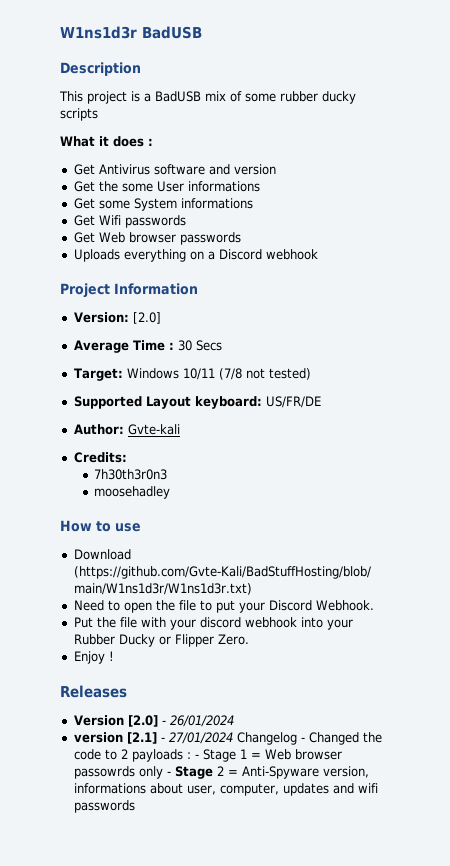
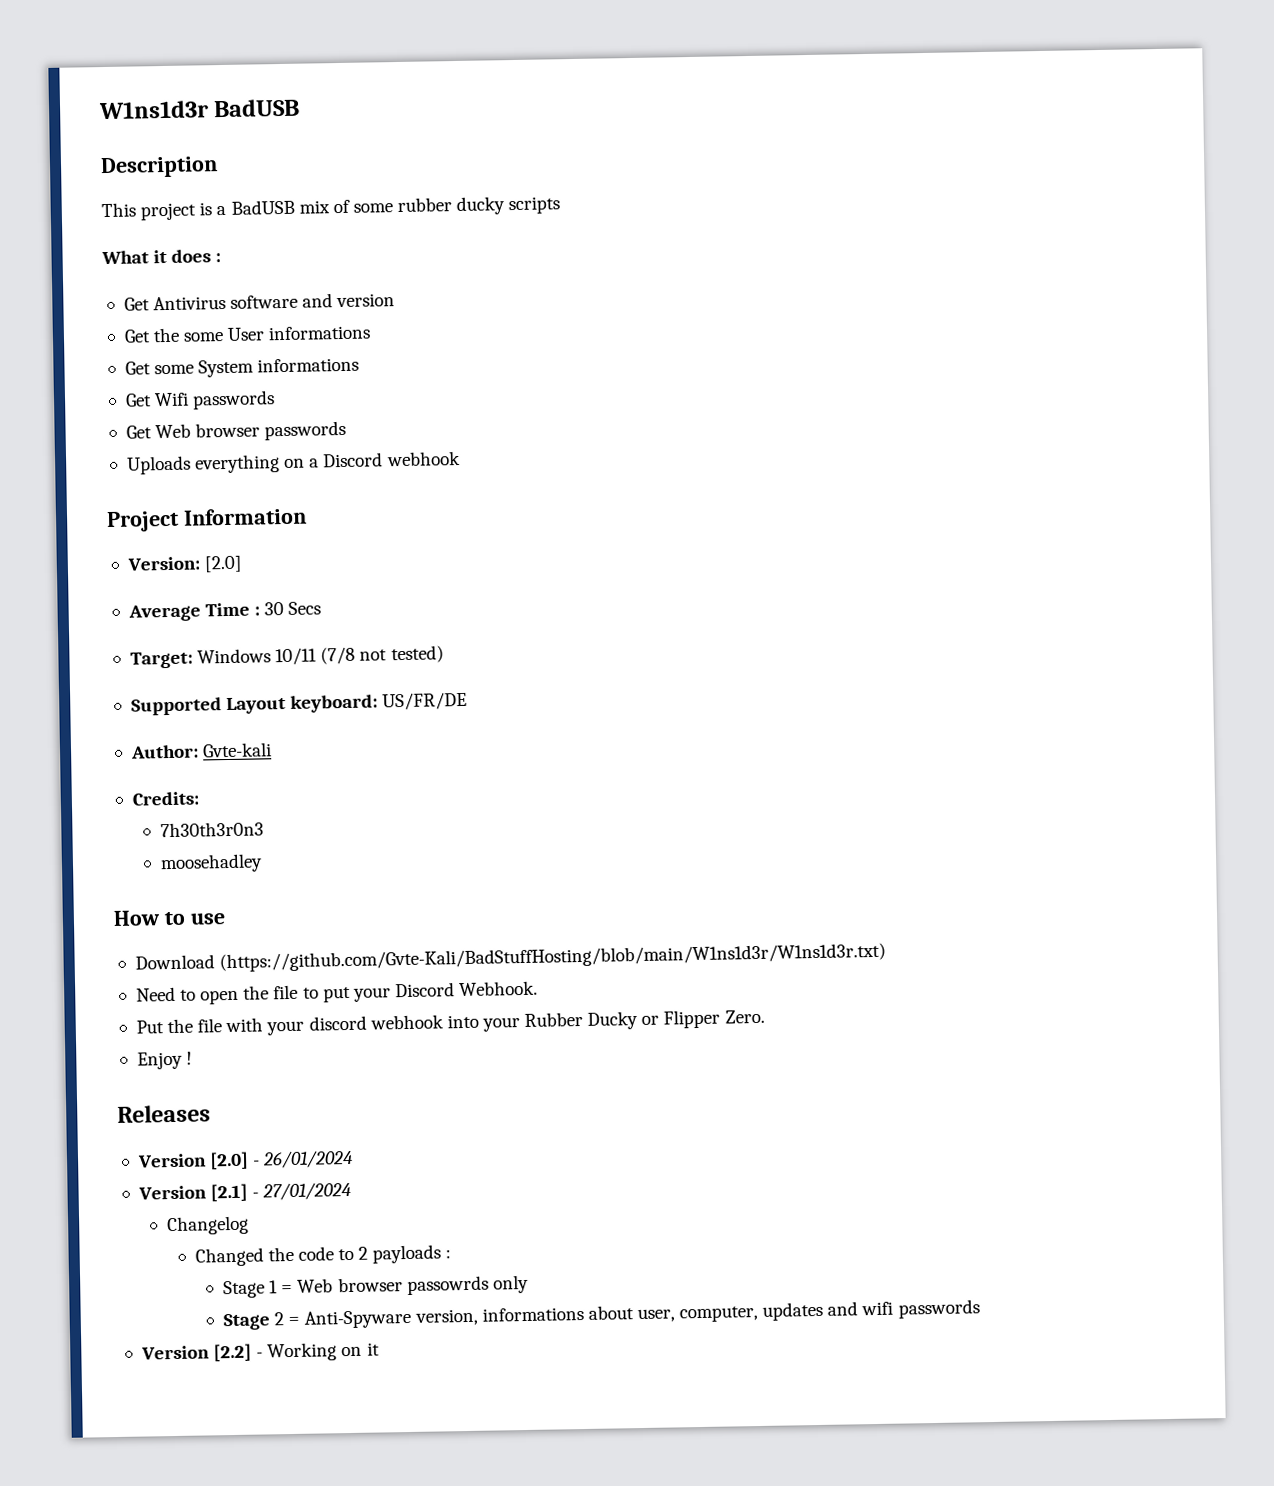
- version [2.1] - 27/01/2024 Changelog - Changed the code to 2 payloads : - Stage 1 = Web browser passowrds only - Stage 2 = Anti-Spyware version, informations about user, computer, updates and wifi passwords
+ Version [2.1] - 27/01/2024
+ Changelog
+ Changed the code to 2 payloads :
+ Stage 1 = Web browser passowrds only
+ Stage 2 = Anti-Spyware version, informations about user, computer, updates and wifi passwords
+ Version [2.2] - Working on it

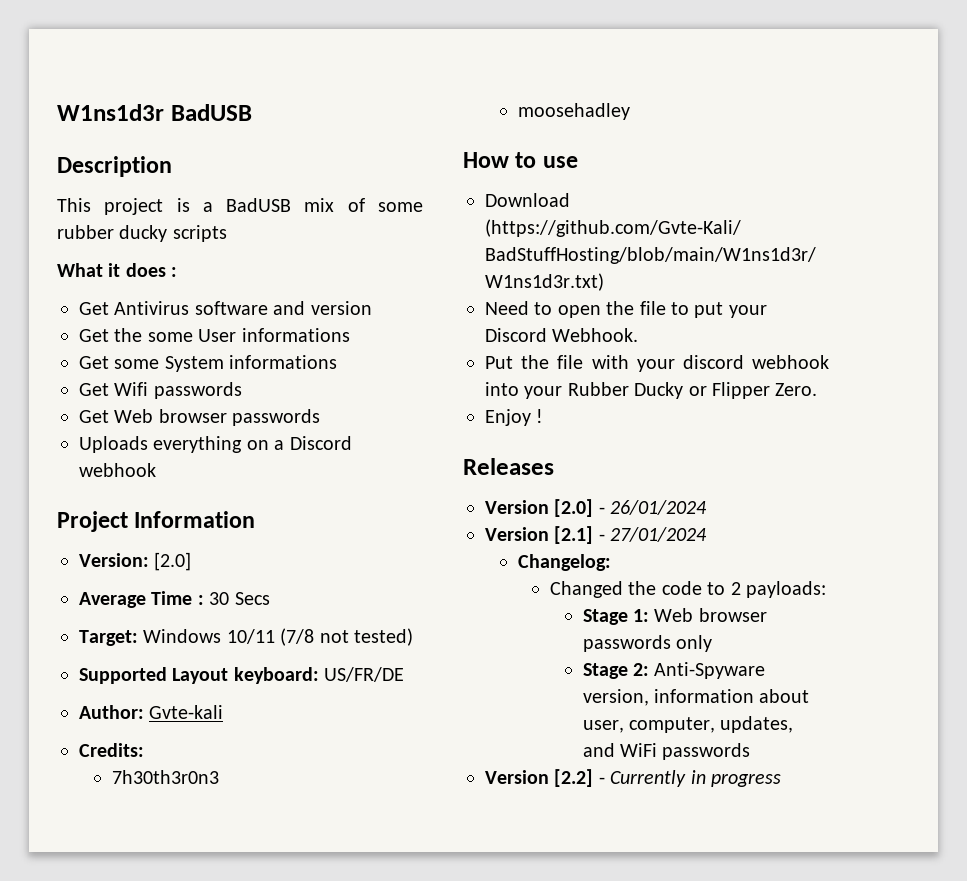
- Changelog
+ Changelog:
- Changed the code to 2 payloads :
- Stage 1 = Web browser passowrds only
+ Changed the code to 2 payloads:
+ Stage 1: Web browser passwords only
- Stage 2 = Anti-Spyware version, informations about user, computer, updates and wifi passwords
+ Stage 2: Anti-Spyware version, information about user, computer, updates, and WiFi passwords
- Version [2.2] - Working on it
+ Version [2.2] - Currently in progress

